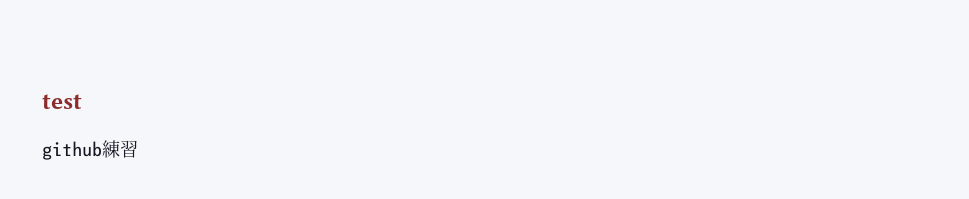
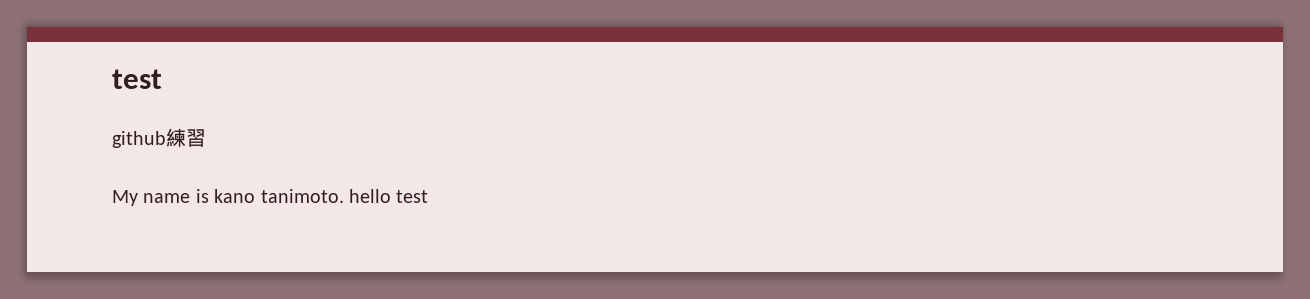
+ My name is kano tanimoto. hello test

